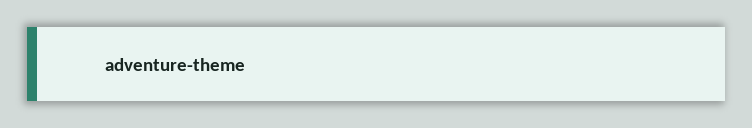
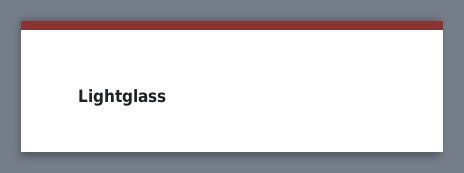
- adventure-theme
+ Lightglass

